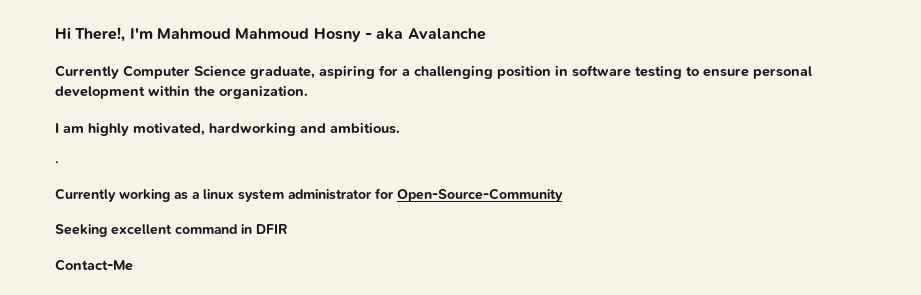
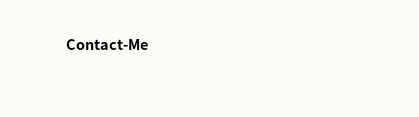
- Hi There!, I'm Mahmoud Mahmoud Hosny - aka Avalanche
- Currently Computer Science graduate, aspiring for a challenging position in software testing to ensure personal development within the organization.
- I am highly motivated, hardworking and ambitious.
- .
- Currently working as a linux system administrator for Open-Source-Community
- Seeking excellent command in DFIR

